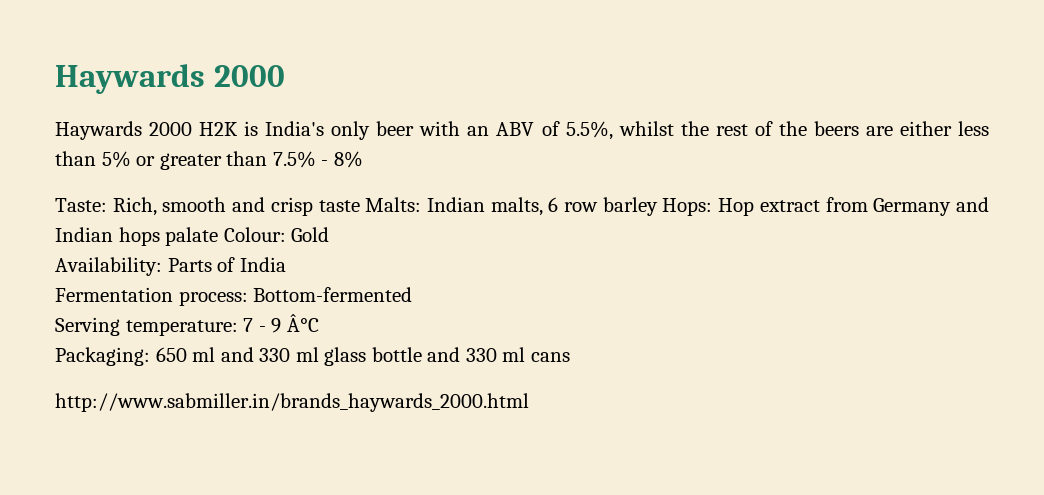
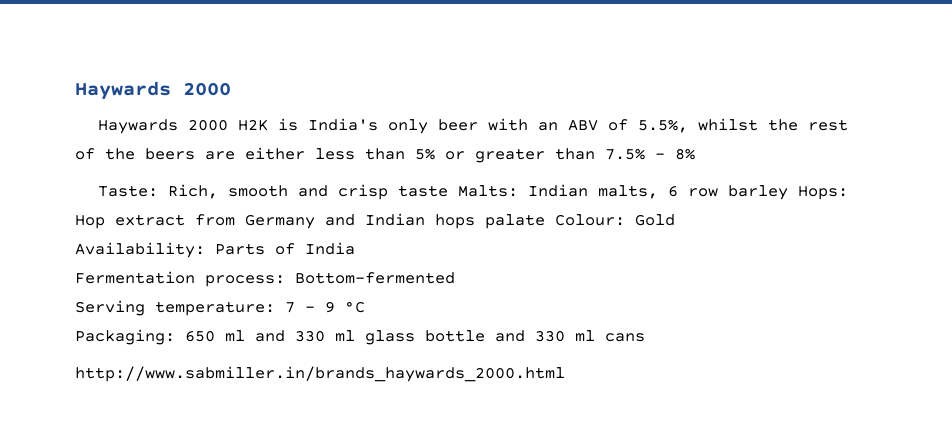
- Serving temperature: 7 - 9 Â°C
+ Serving temperature: 7 - 9 °C

